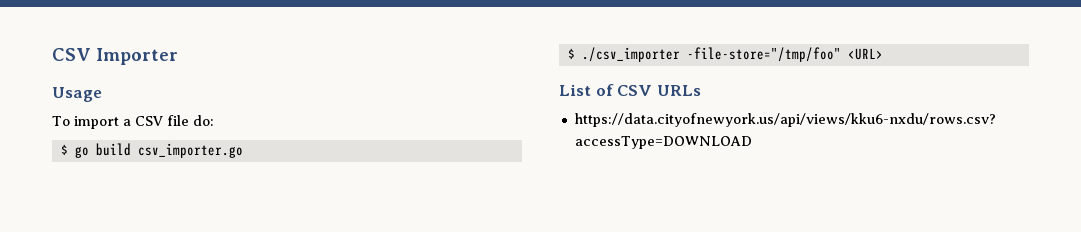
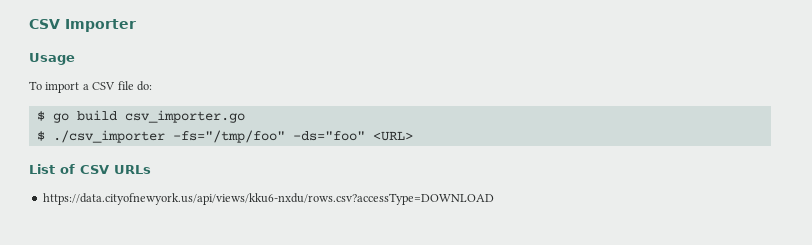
- $ ./csv_importer -file-store="/tmp/foo" <URL>
+ $ ./csv_importer -fs="/tmp/foo" -ds="foo" <URL>

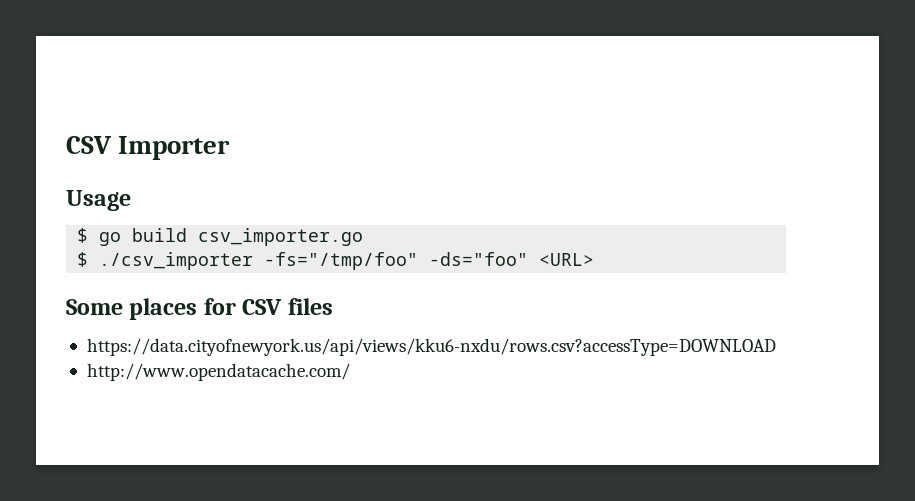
- To import a CSV file do:
- List of CSV URLs
+ Some places for CSV files
+ http://www.opendatacache.com/

